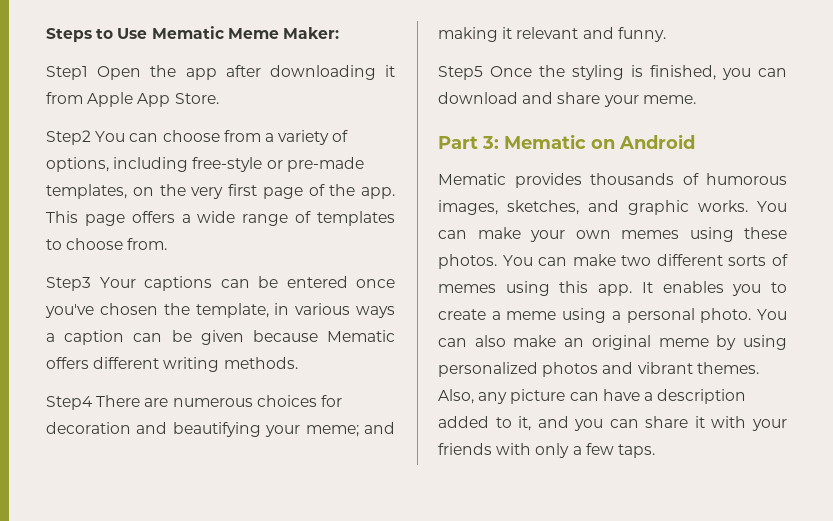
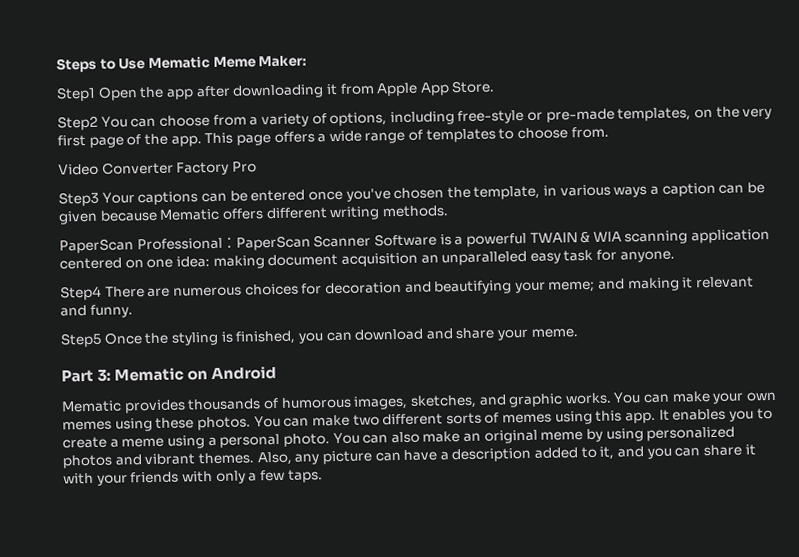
+ Video Converter Factory Pro
+ PaperScan Professional：PaperScan Scanner Software is a powerful TWAIN & WIA scanning application centered on one idea: making document acquisition an unparalleled easy task for anyone.

